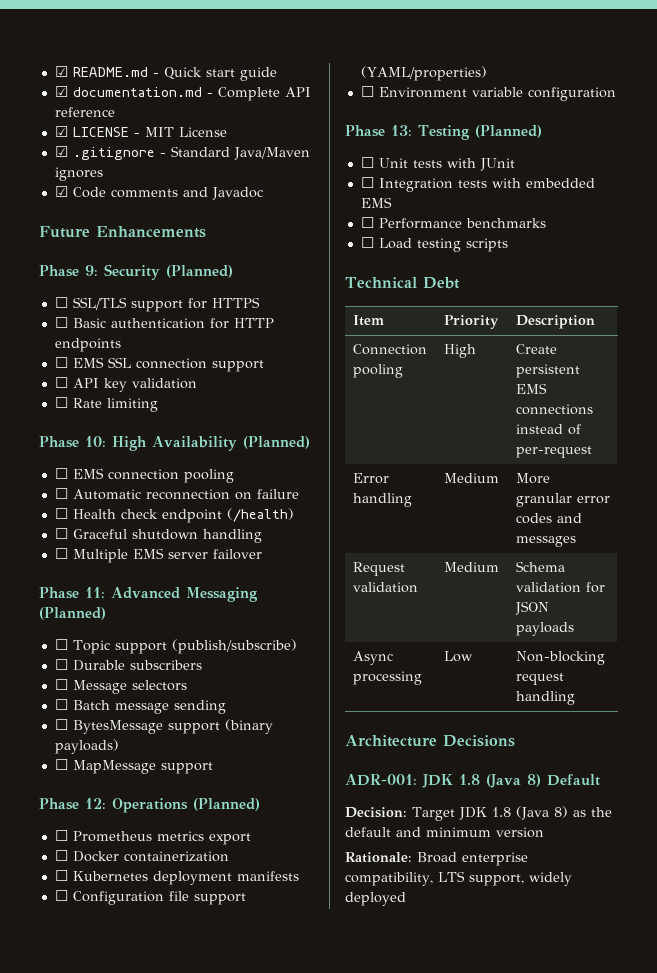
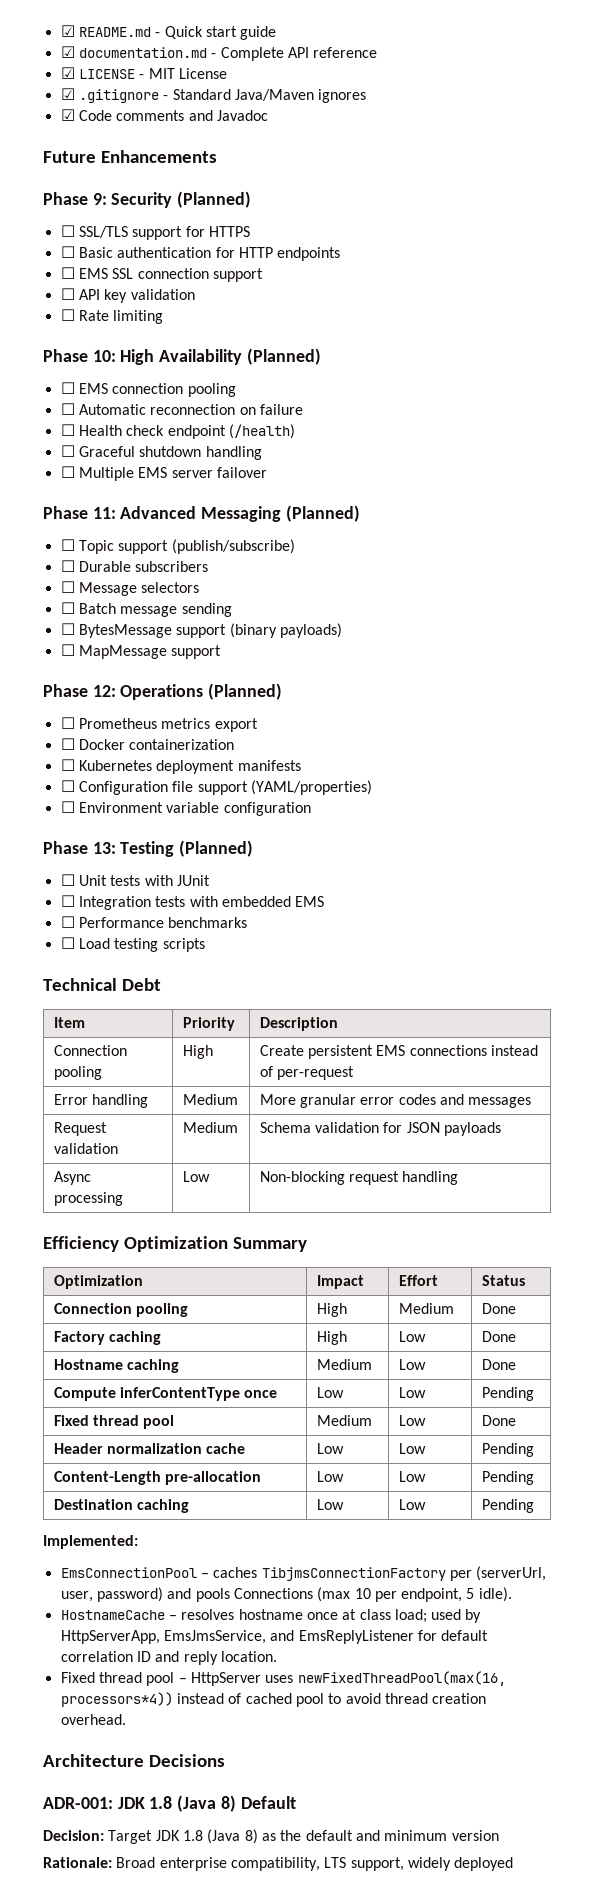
+ Efficiency Optimization Summary
+ Optimization | Impact | Effort | Status
+ Connection pooling | High | Medium | Done
+ Factory caching | High | Low | Done
+ Hostname caching | Medium | Low | Done
+ Compute inferContentType once | Low | Low | Pending
+ Fixed thread pool | Medium | Low | Done
+ Header normalization cache | Low | Low | Pending
+ Content-Length pre-allocation | Low | Low | Pending
+ Destination caching | Low | Low | Pending
+ Implemented:
+ EmsConnectionPool – caches TibjmsConnectionFactory per (serverUrl, user, password) and pools Connections (max 10 per endpoint, 5 idle).
+ HostnameCache – resolves hostname once at class load; used by HttpServerApp, EmsJmsService, and EmsReplyListener for default correlation ID and reply location.
+ Fixed thread pool – HttpServer uses newFixedThreadPool(max(16, processors*4)) instead of cached pool to avoid thread creation overhead.

